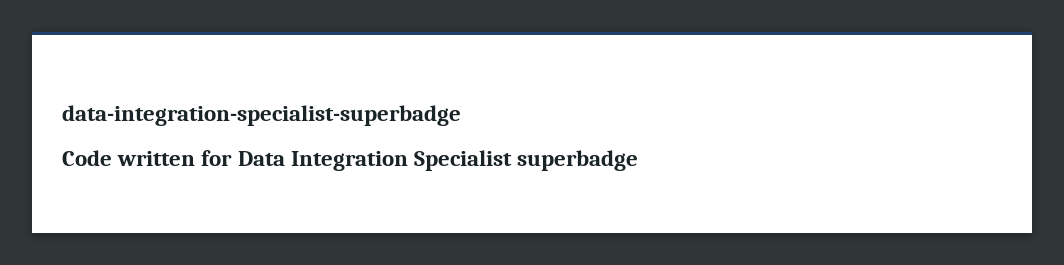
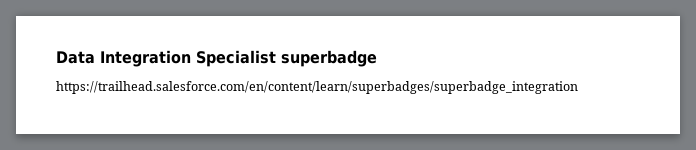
- data-integration-specialist-superbadge
- Code written for Data Integration Specialist superbadge
+ Data Integration Specialist superbadge
+ https://trailhead.salesforce.com/en/content/learn/superbadges/superbadge_integration

